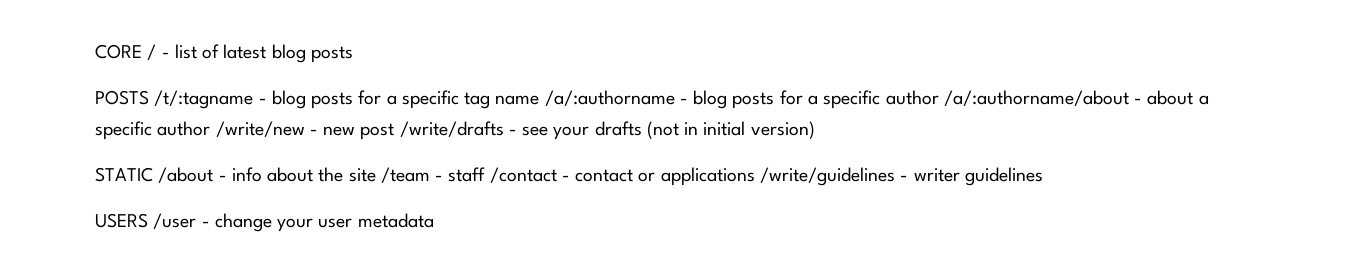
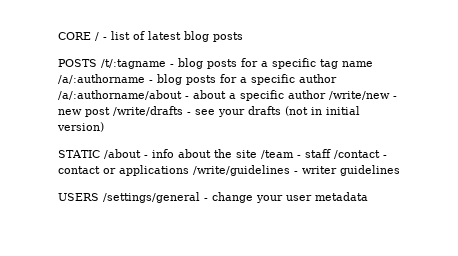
- USERS /user - change your user metadata
+ USERS /settings/general - change your user metadata

